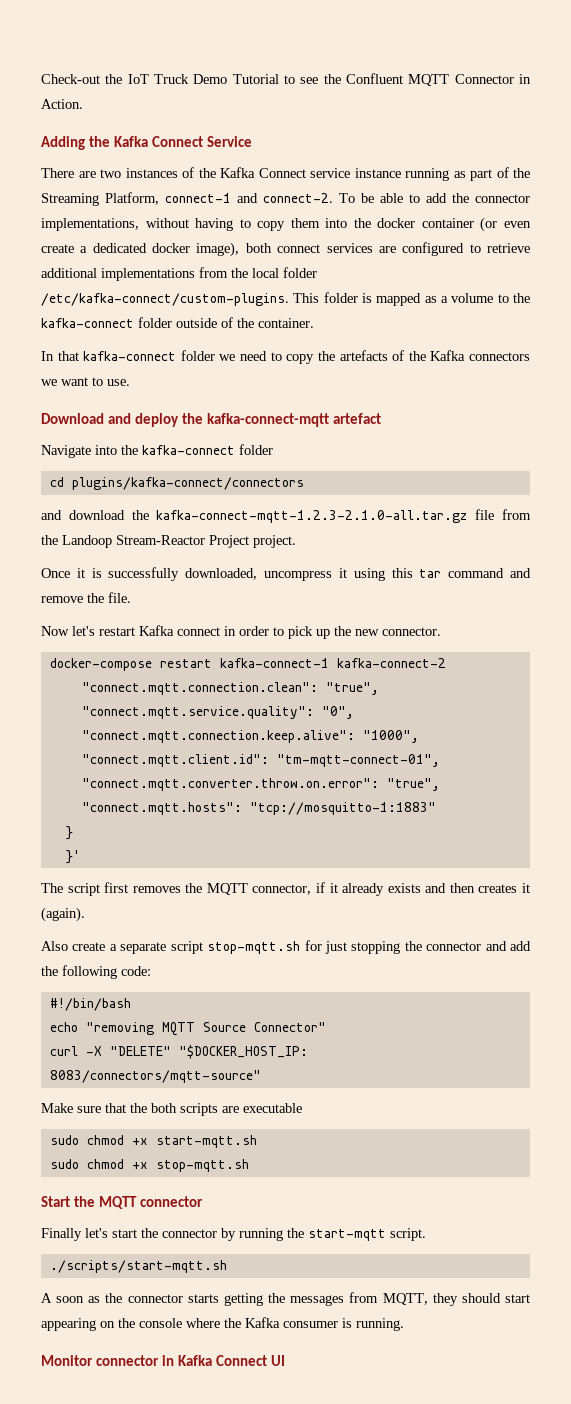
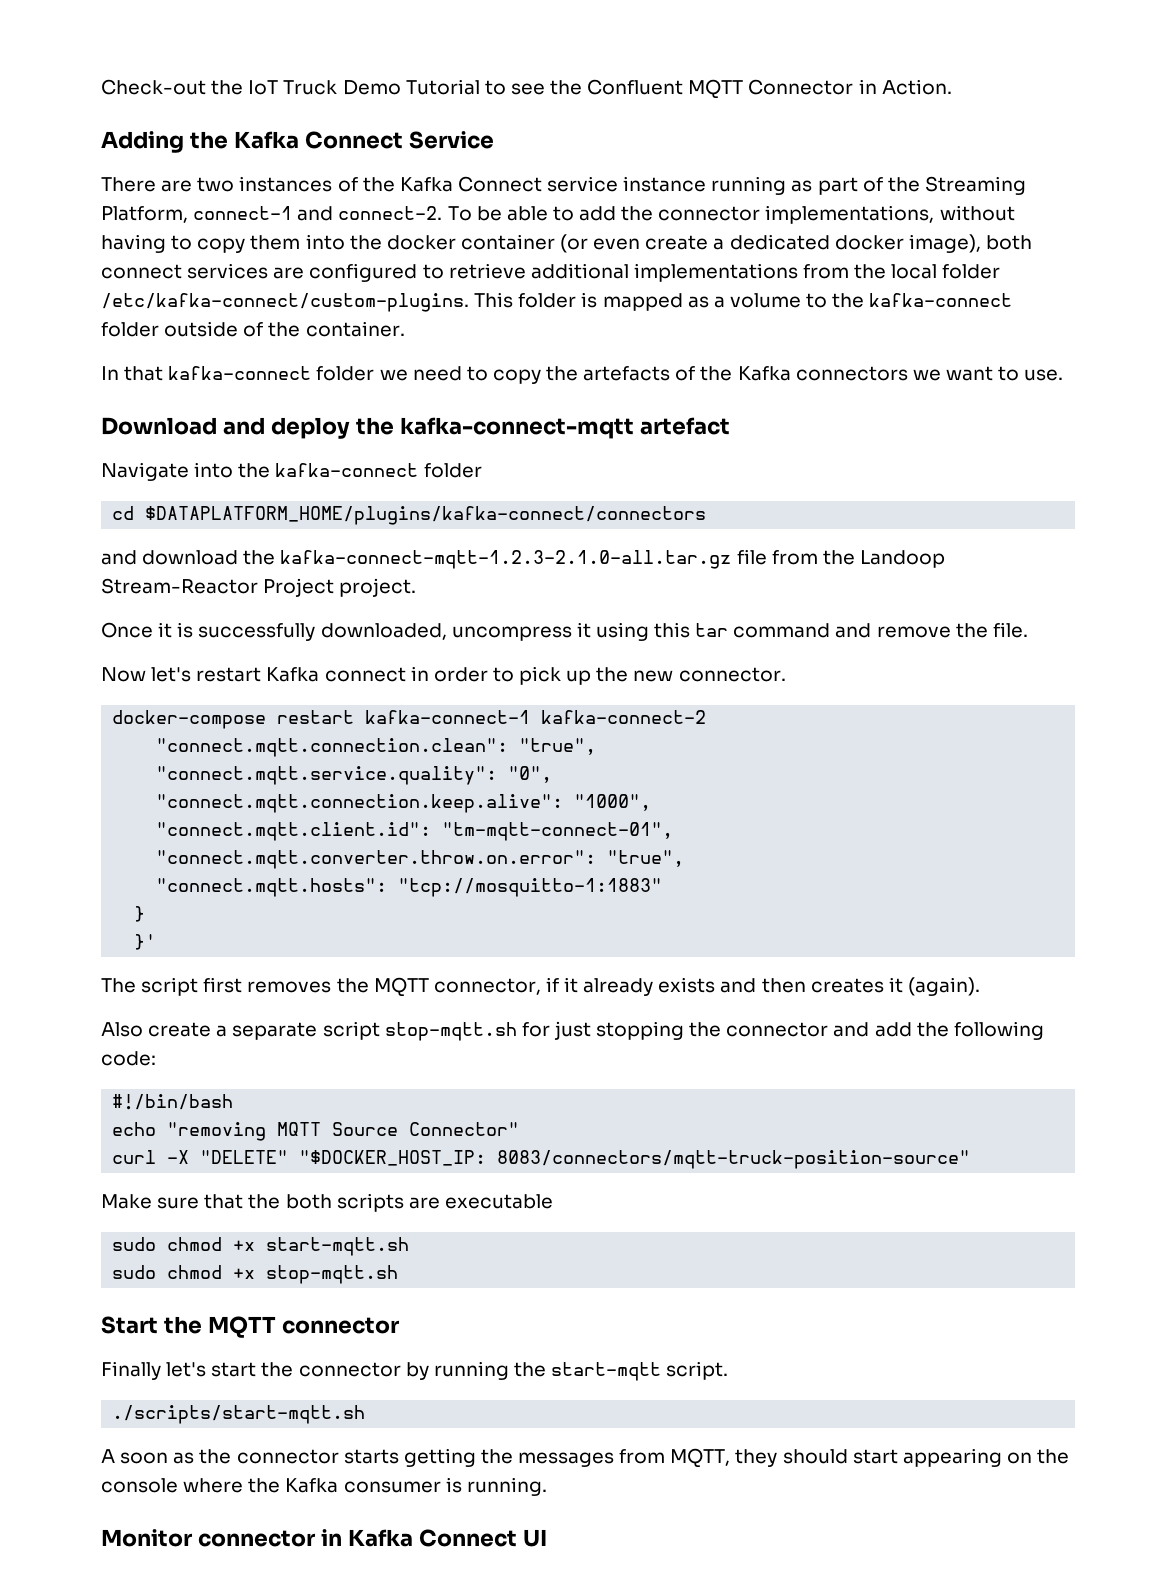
- cd plugins/kafka-connect/connectors
+ cd $DATAPLATFORM_HOME/plugins/kafka-connect/connectors
- curl -X "DELETE" "$DOCKER_HOST_IP: 8083/connectors/mqtt-source"
+ curl -X "DELETE" "$DOCKER_HOST_IP: 8083/connectors/mqtt-truck-position-source"

